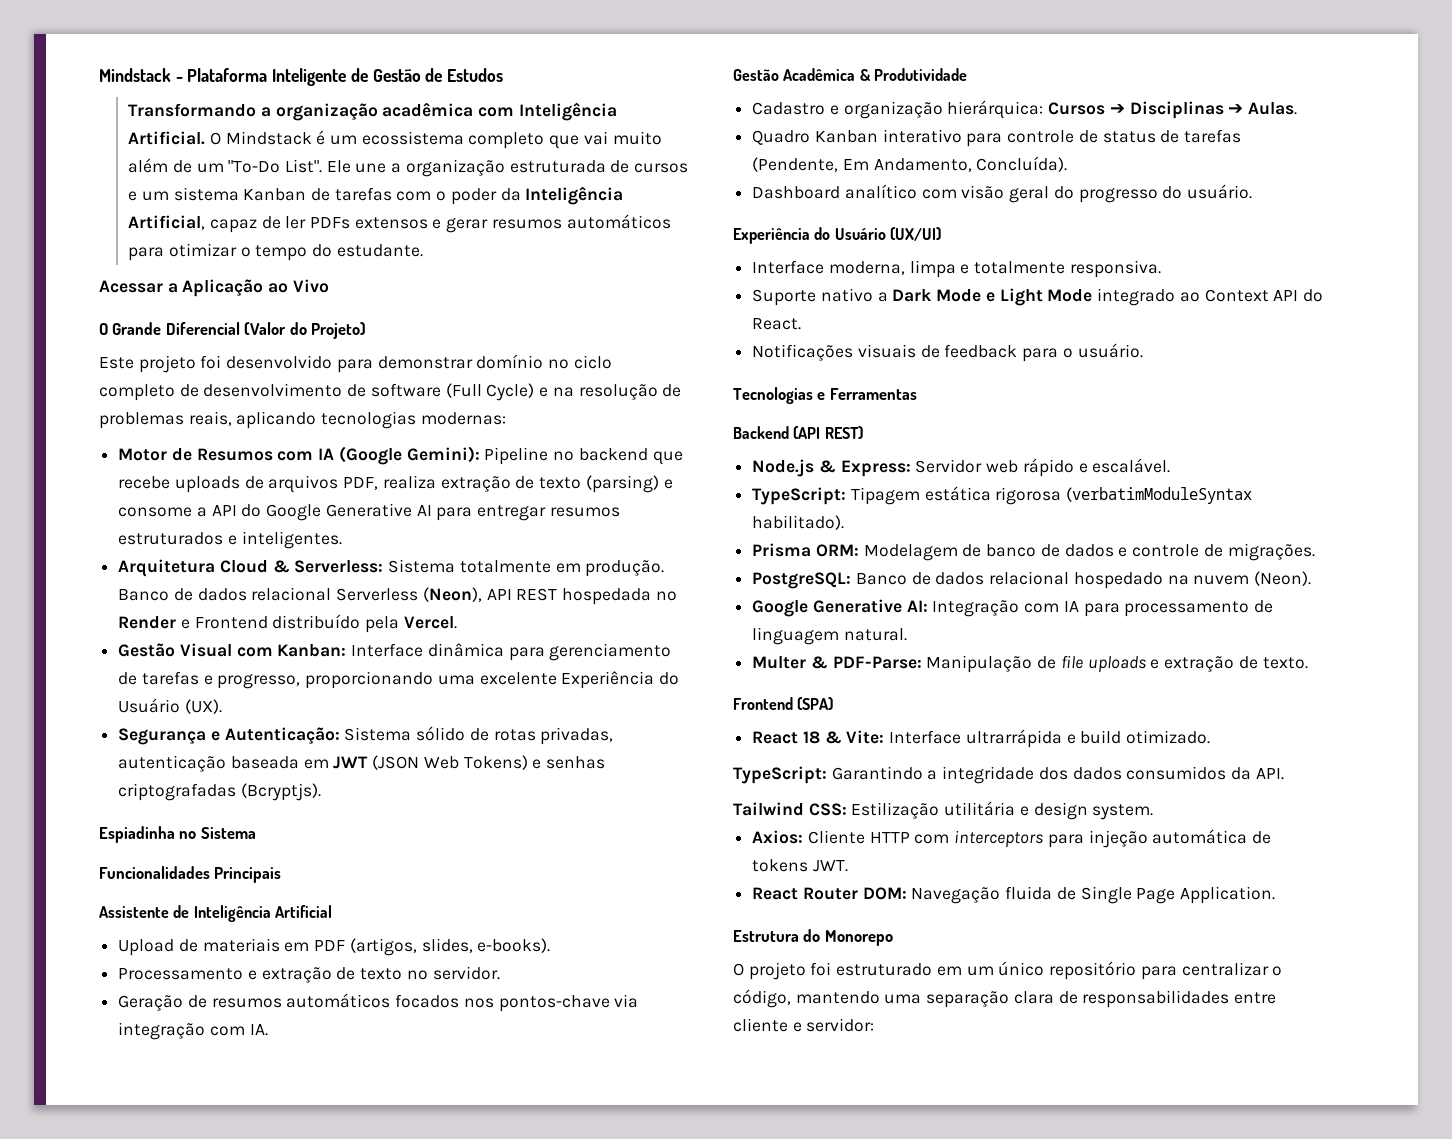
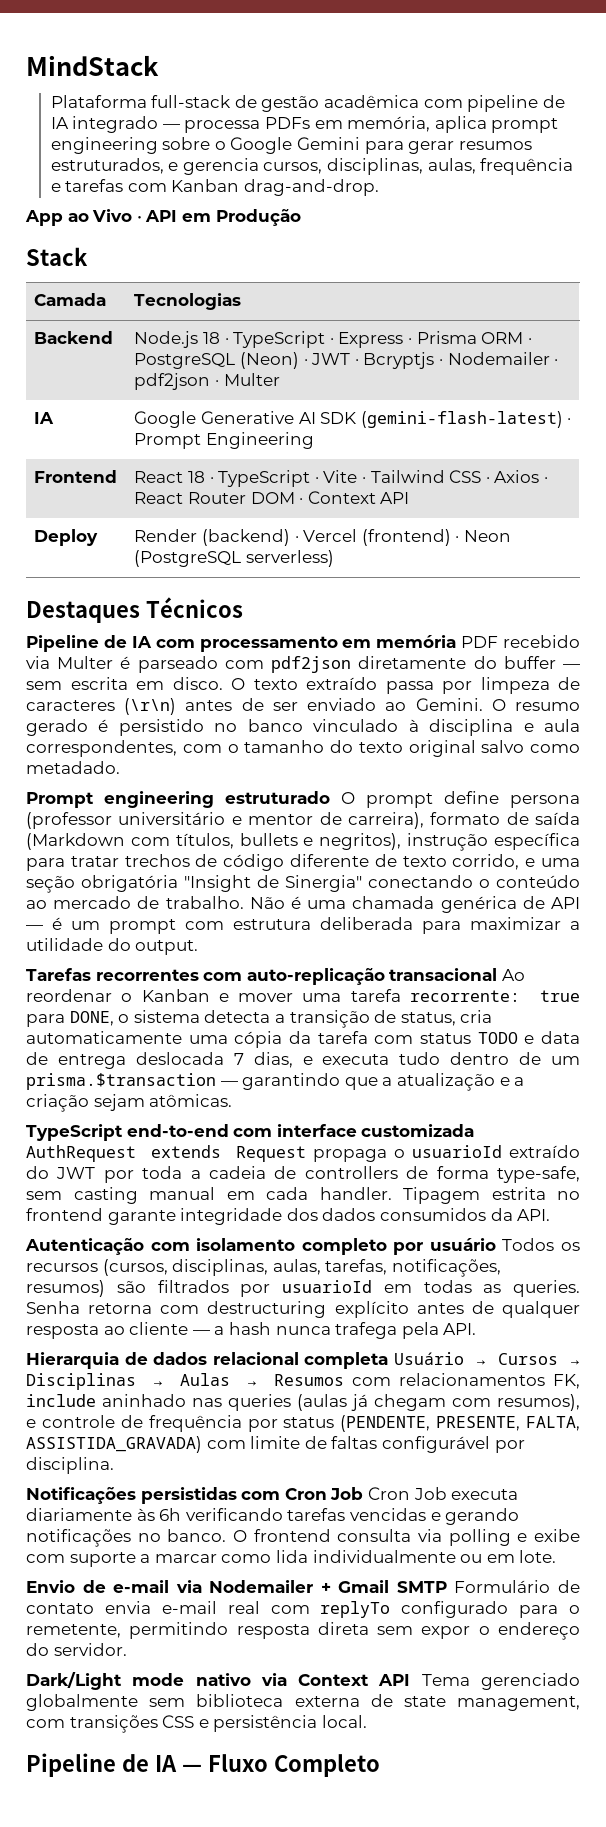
- Mindstack - Plataforma Inteligente de Gestão de Estudos
- Transformando a organização acadêmica com Inteligência Artificial. O Mindstack é um ecossistema completo que vai muito além de um "To-Do List". Ele une a organização estruturada de cursos e um sistema Kanban de tarefas com o poder da Inteligência Artificial, capaz de ler PDFs extensos e gerar resumos automáticos para otimizar o tempo do estudante.
- Acessar a Aplicação ao Vivo
- O Grande Diferencial (Valor do Projeto)
- Este projeto foi desenvolvido para demonstrar domínio no ciclo completo de desenvolvimento de software (Full Cycle) e na resolução de problemas reais, aplicando tecnologias modernas:
- Motor de Resumos com IA (Google Gemini): Pipeline no backend que recebe uploads de arquivos PDF, realiza extração de texto (parsing) e consome a API do Google Generative AI para entregar resumos estruturados e inteligentes.
- Arquitetura Cloud & Serverless: Sistema totalmente em produção. Banco de dados relacional Serverless (Neon), API REST hospedada no Render e Frontend distribuído pela Vercel.
- Gestão Visual com Kanban: Interface dinâmica para gerenciamento de tarefas e progresso, proporcionando uma excelente Experiência do Usuário (UX).
- Segurança e Autenticação: Sistema sólido de rotas privadas, autenticação baseada em JWT (JSON Web Tokens) e senhas criptografadas (Bcryptjs).
- Espiadinha no Sistema
- Funcionalidades Principais
- Assistente de Inteligência Artificial
- Upload de materiais em PDF (artigos, slides, e-books).
- Processamento e extração de texto no servidor.
- Geração de resumos automáticos focados nos pontos-chave via integração com IA.
- Gestão Acadêmica & Produtividade
- Cadastro e organização hierárquica: Cursos ➔ Disciplinas ➔ Aulas.
- Quadro Kanban interativo para controle de status de tarefas (Pendente, Em Andamento, Concluída).
- Dashboard analítico com visão geral do progresso do usuário.
- Experiência do Usuário (UX/UI)
- Interface moderna, limpa e totalmente responsiva.
- Suporte nativo a Dark Mode e Light Mode integrado ao Context API do React.
- Notificações visuais de feedback para o usuário.
- Tecnologias e Ferramentas
- Backend (API REST)
- Node.js & Express: Servidor web rápido e escalável.
- TypeScript: Tipagem estática rigorosa (verbatimModuleSyntax habilitado).
- Prisma ORM: Modelagem de banco de dados e controle de migrações.
- PostgreSQL: Banco de dados relacional hospedado na nuvem (Neon).
- Google Generative AI: Integração com IA para processamento de linguagem natural.
- Multer & PDF-Parse: Manipulação de file uploads e extração de texto.
- Frontend (SPA)
- React 18 & Vite: Interface ultrarrápida e build otimizado.
- TypeScript: Garantindo a integridade dos dados consumidos da API.
+ MindStack
+ Plataforma full-stack de gestão acadêmica com pipeline de IA integrado — processa PDFs em memória, aplica prompt engineering sobre o Google Gemini para gerar resumos estruturados, e gerencia cursos, disciplinas, aulas, frequência e tarefas com Kanban drag-and-drop.
+ App ao Vivo • API em Produção
+ Stack
+ Camada | Tecnologias
+ Backend | Node.js 18 · TypeScript · Express · Prisma ORM · PostgreSQL (Neon) · JWT · Bcryptjs · Nodemailer · pdf2json · Multer
+ IA | Google Generative AI SDK (gemini-flash-latest) · Prompt Engineering
+ Frontend | React 18 · TypeScript · Vite · Tailwind CSS · Axios · React Router DOM · Context API
+ Deploy | Render (backend) · Vercel (frontend) · Neon (PostgreSQL serverless)
+ Destaques Técnicos
+ Pipeline de IA com processamento em memória PDF recebido via Multer é parseado com pdf2json diretamente do buffer — sem escrita em disco. O texto extraído passa por limpeza de caracteres (\r\n) antes de ser enviado ao Gemini. O resumo gerado é persistido no banco vinculado à disciplina e aula correspondentes, com o tamanho do texto original salvo como metadado.
+ Prompt engineering estruturado O prompt define persona (professor universitário e mentor de carreira), formato de saída (Markdown com títulos, bullets e negritos), instrução específica para tratar trechos de código diferente de texto corrido, e uma seção obrigatória "Insight de Sinergia" conectando o conteúdo ao mercado de trabalho. Não é uma chamada genérica de API — é um prompt com estrutura deliberada para maximizar a utilidade do output.
+ Tarefas recorrentes com auto-replicação transacional Ao reordenar o Kanban e mover uma tarefa recorrente: true para DONE, o sistema detecta a transição de status, cria automaticamente uma cópia da tarefa com status TODO e data de entrega deslocada 7 dias, e executa tudo dentro de um prisma.$transaction — garantindo que a atualização e a criação sejam atômicas.
+ TypeScript end-to-end com interface customizada AuthRequest extends Request propaga o usuarioId extraído do JWT por toda a cadeia de controllers de forma type-safe, sem casting manual em cada handler. Tipagem estrita no frontend garante integridade dos dados consumidos da API.
- Tailwind CSS: Estilização utilitária e design system.
- Axios: Cliente HTTP com interceptors para injeção automática de tokens JWT.
- React Router DOM: Navegação fluida de Single Page Application.
- Estrutura do Monorepo
- O projeto foi estruturado em um único repositório para centralizar o código, mantendo uma separação clara de responsabilidades entre cliente e servidor:
+ Autenticação com isolamento completo por usuário Todos os recursos (cursos, disciplinas, aulas, tarefas, notificações, resumos) são filtrados por usuarioId em todas as queries. Senha retorna com destructuring explícito antes de qualquer resposta ao cliente — a hash nunca trafega pela API.
+ Hierarquia de dados relacional completa Usuário → Cursos → Disciplinas → Aulas → Resumos com relacionamentos FK, include aninhado nas queries (aulas já chegam com resumos), e controle de frequência por status (PENDENTE, PRESENTE, FALTA, ASSISTIDA_GRAVADA) com limite de faltas configurável por disciplina.
+ Notificações persistidas com Cron Job Cron Job executa diariamente às 6h verificando tarefas vencidas e gerando notificações no banco. O frontend consulta via polling e exibe com suporte a marcar como lida individualmente ou em lote.
+ Envio de e-mail via Nodemailer + Gmail SMTP Formulário de contato envia e-mail real com replyTo configurado para o remetente, permitindo resposta direta sem expor o endereço do servidor.
+ Dark/Light mode nativo via Context API Tema gerenciado globalmente sem biblioteca externa de state management, com transições CSS e persistência local.
+ Pipeline de IA — Fluxo Completo

